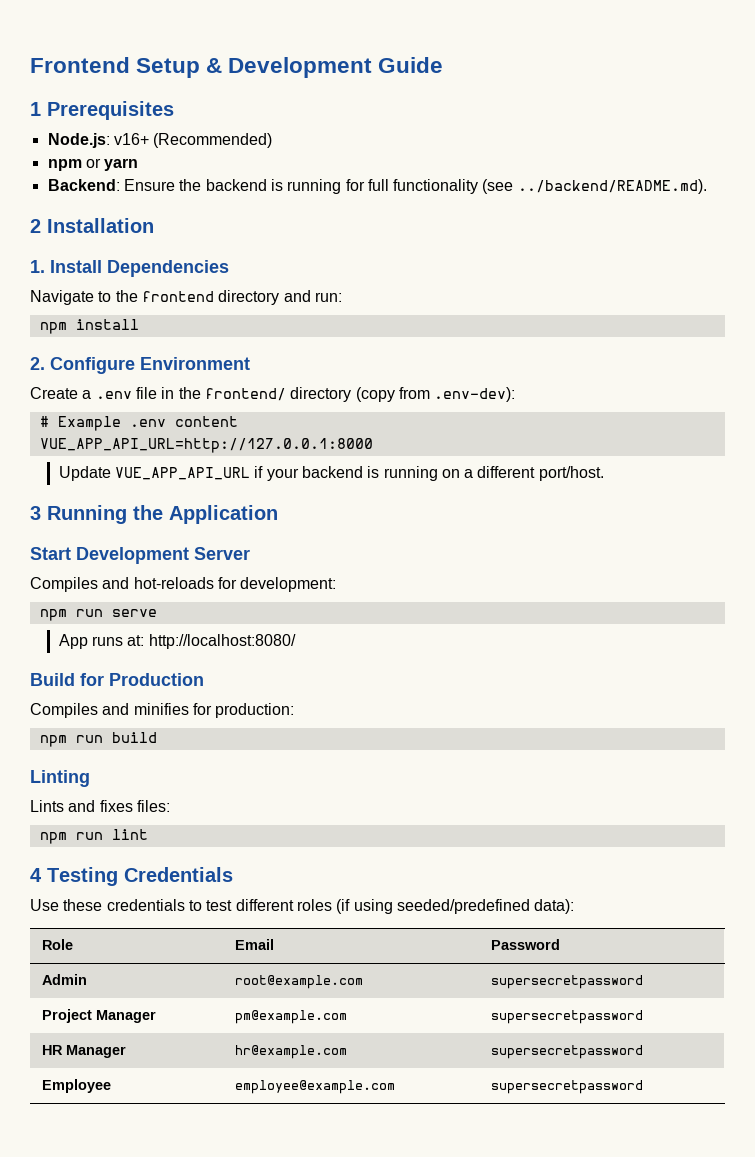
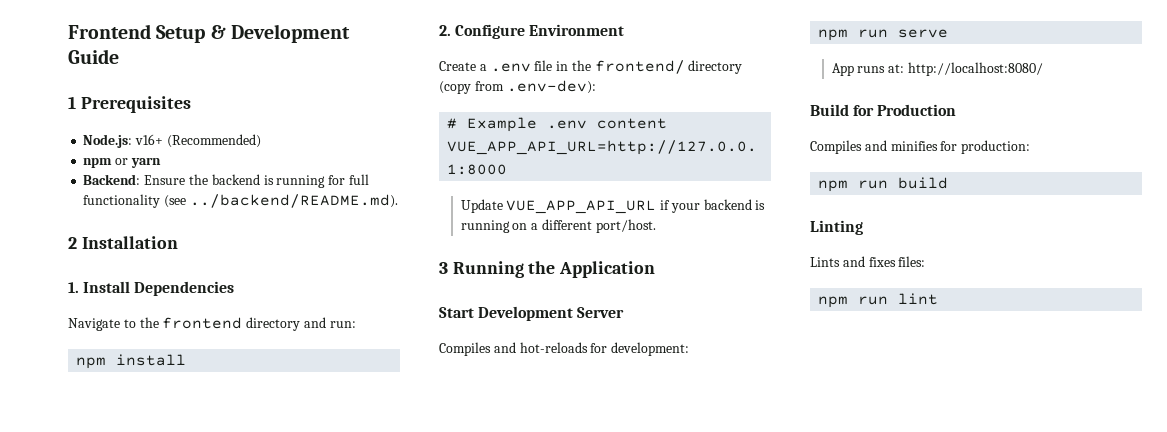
- 4 Testing Credentials
- Use these credentials to test different roles (if using seeded/predefined data):
- Role | Email | Password
- Admin | root@example.com | supersecretpassword
- Project Manager | pm@example.com | supersecretpassword
- HR Manager | hr@example.com | supersecretpassword
- Employee | employee@example.com | supersecretpassword

